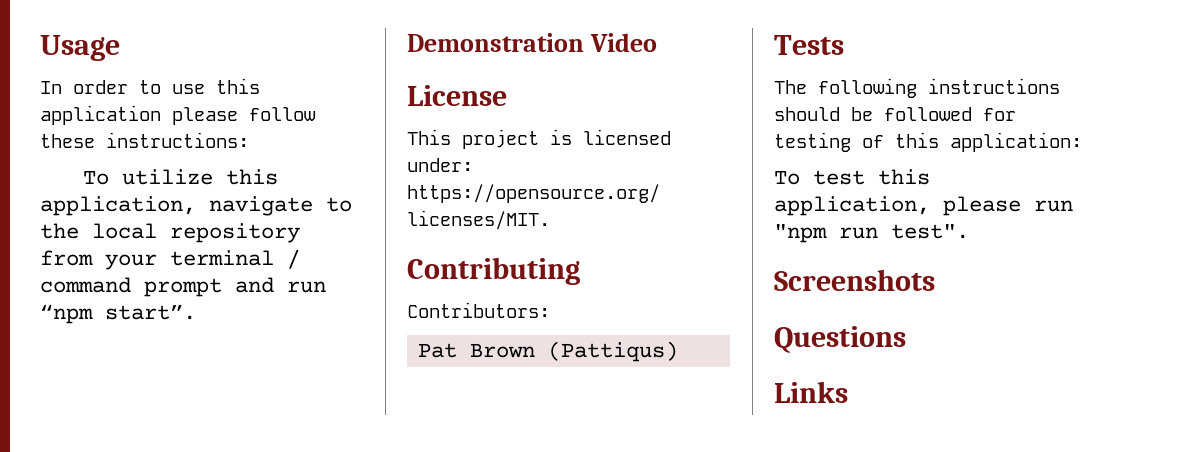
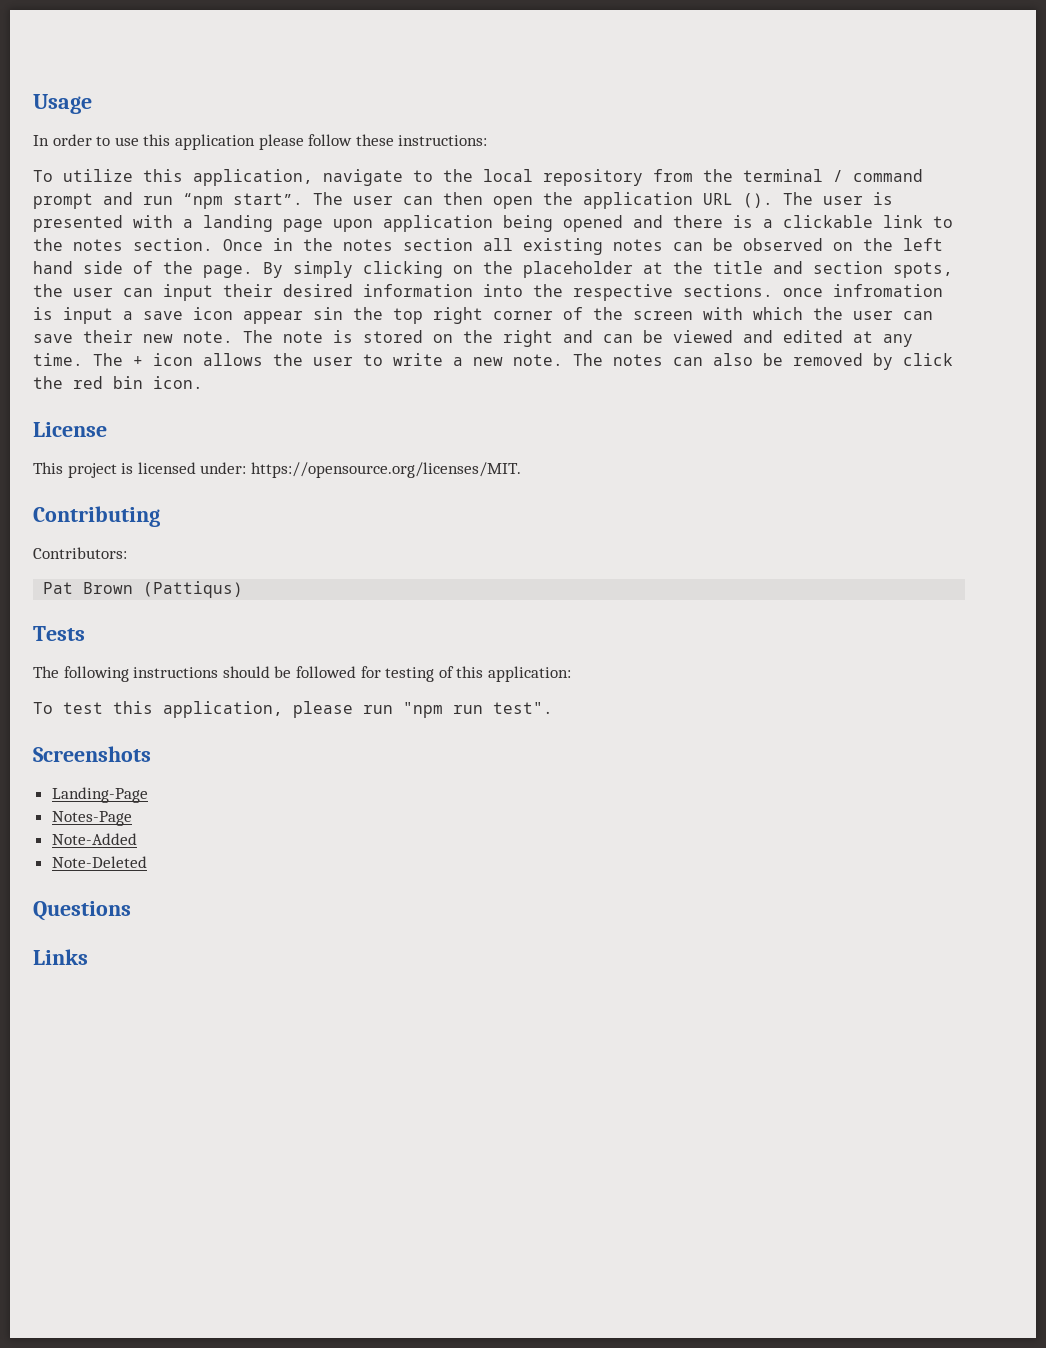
- To utilize this application, navigate to the local repository from your terminal / command prompt and run “npm start”.
- Demonstration Video
+ To utilize this application, navigate to the local repository from the terminal / command prompt and run “npm start”. The user can then open the application URL (). The user is presented with a landing page upon application being opened and there is a clickable link to the notes section. Once in the notes section all existing notes can be observed on the left hand side of the page. By simply clicking on the placeholder at the title and section spots, the user can input their desired information into the respective sections. once infromation is input a save icon appear sin the top right corner of the screen with which the user can save their new note. The note is stored on the right and can be viewed and edited at any time. The + icon allows the user to write a new note. The notes can also be removed by click the red bin icon.
+ Landing-Page
+ Notes-Page
+ Note-Added
+ Note-Deleted

